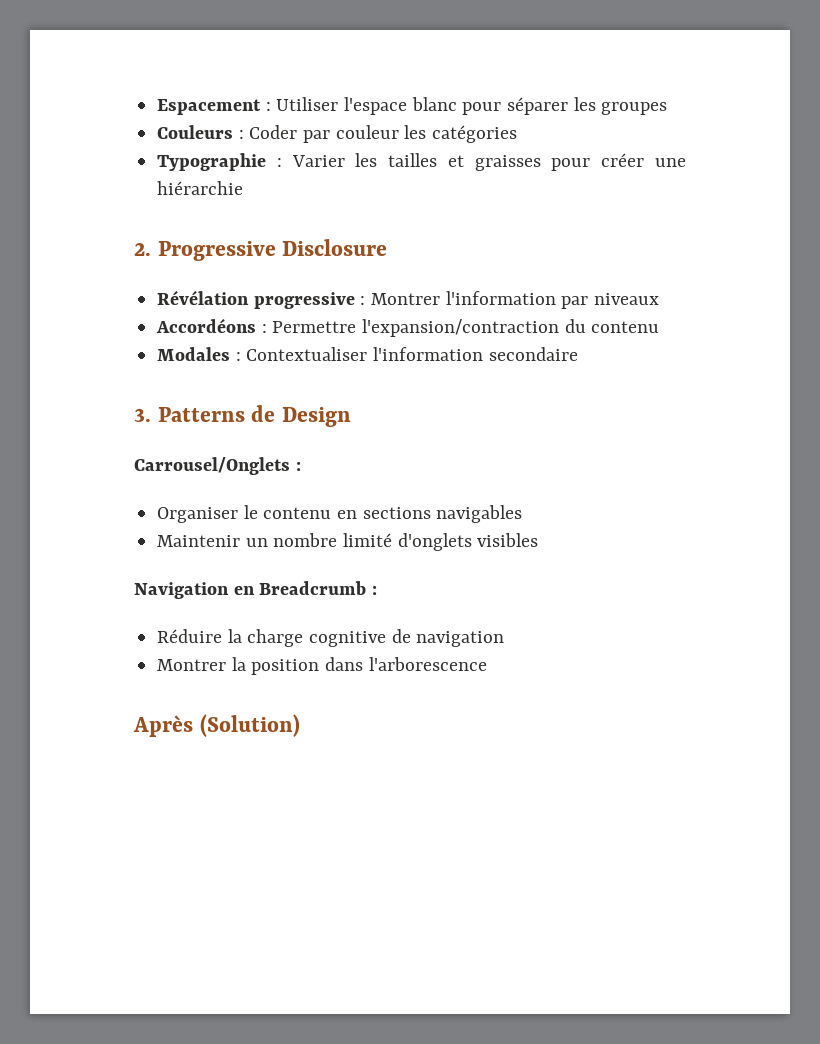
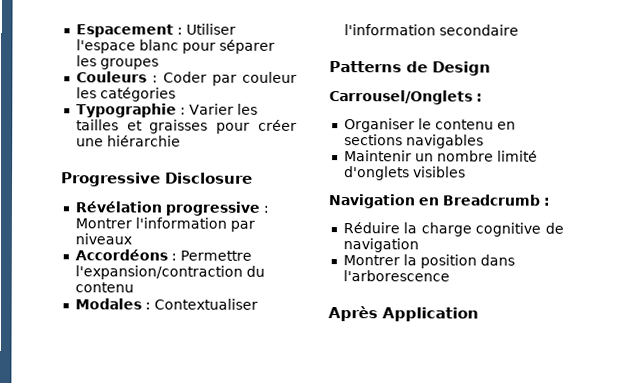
- 2. Progressive Disclosure
+ Progressive Disclosure
- 3. Patterns de Design
+ Patterns de Design
- Après (Solution)
+ Après Application

